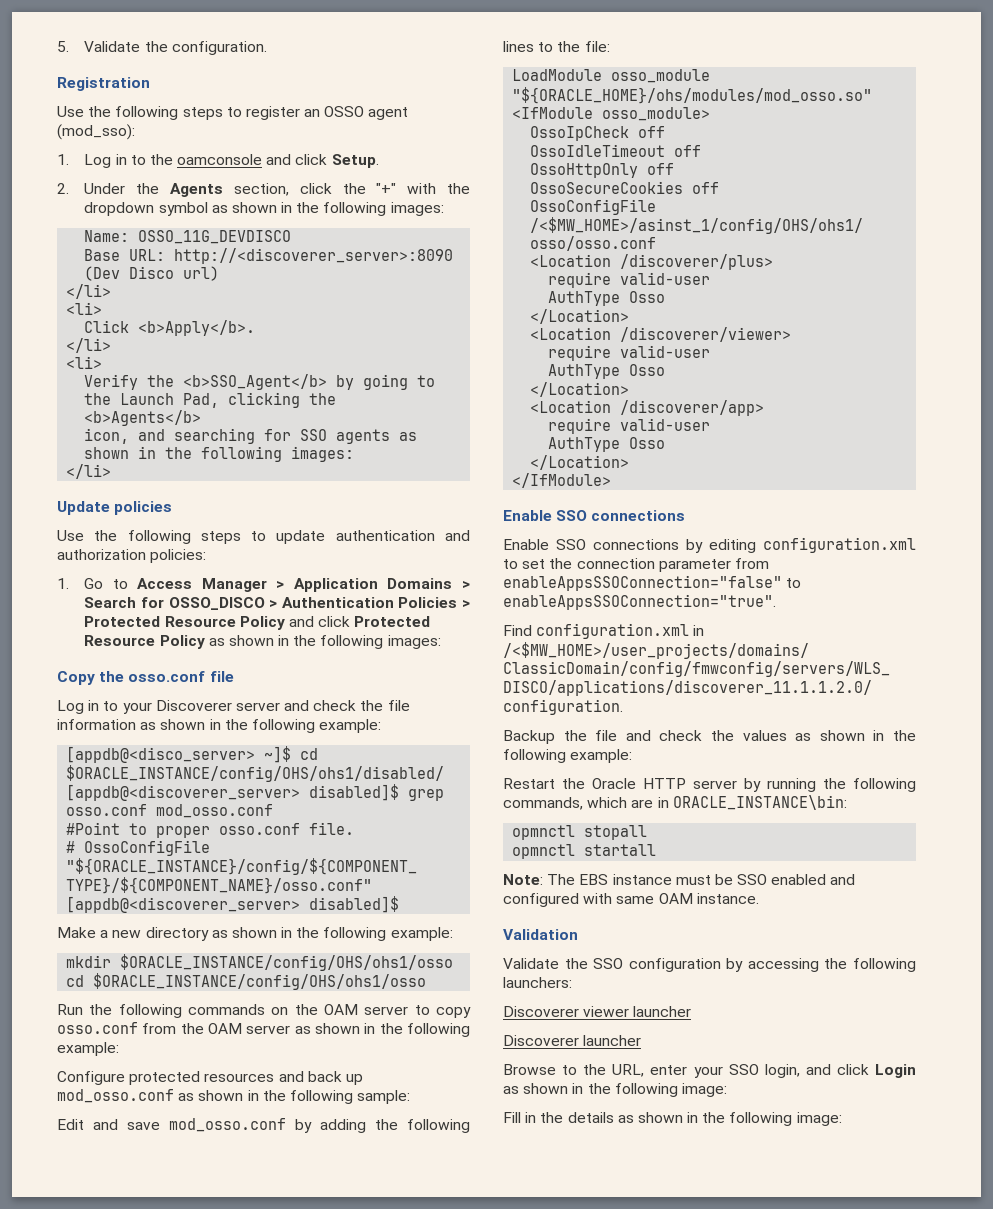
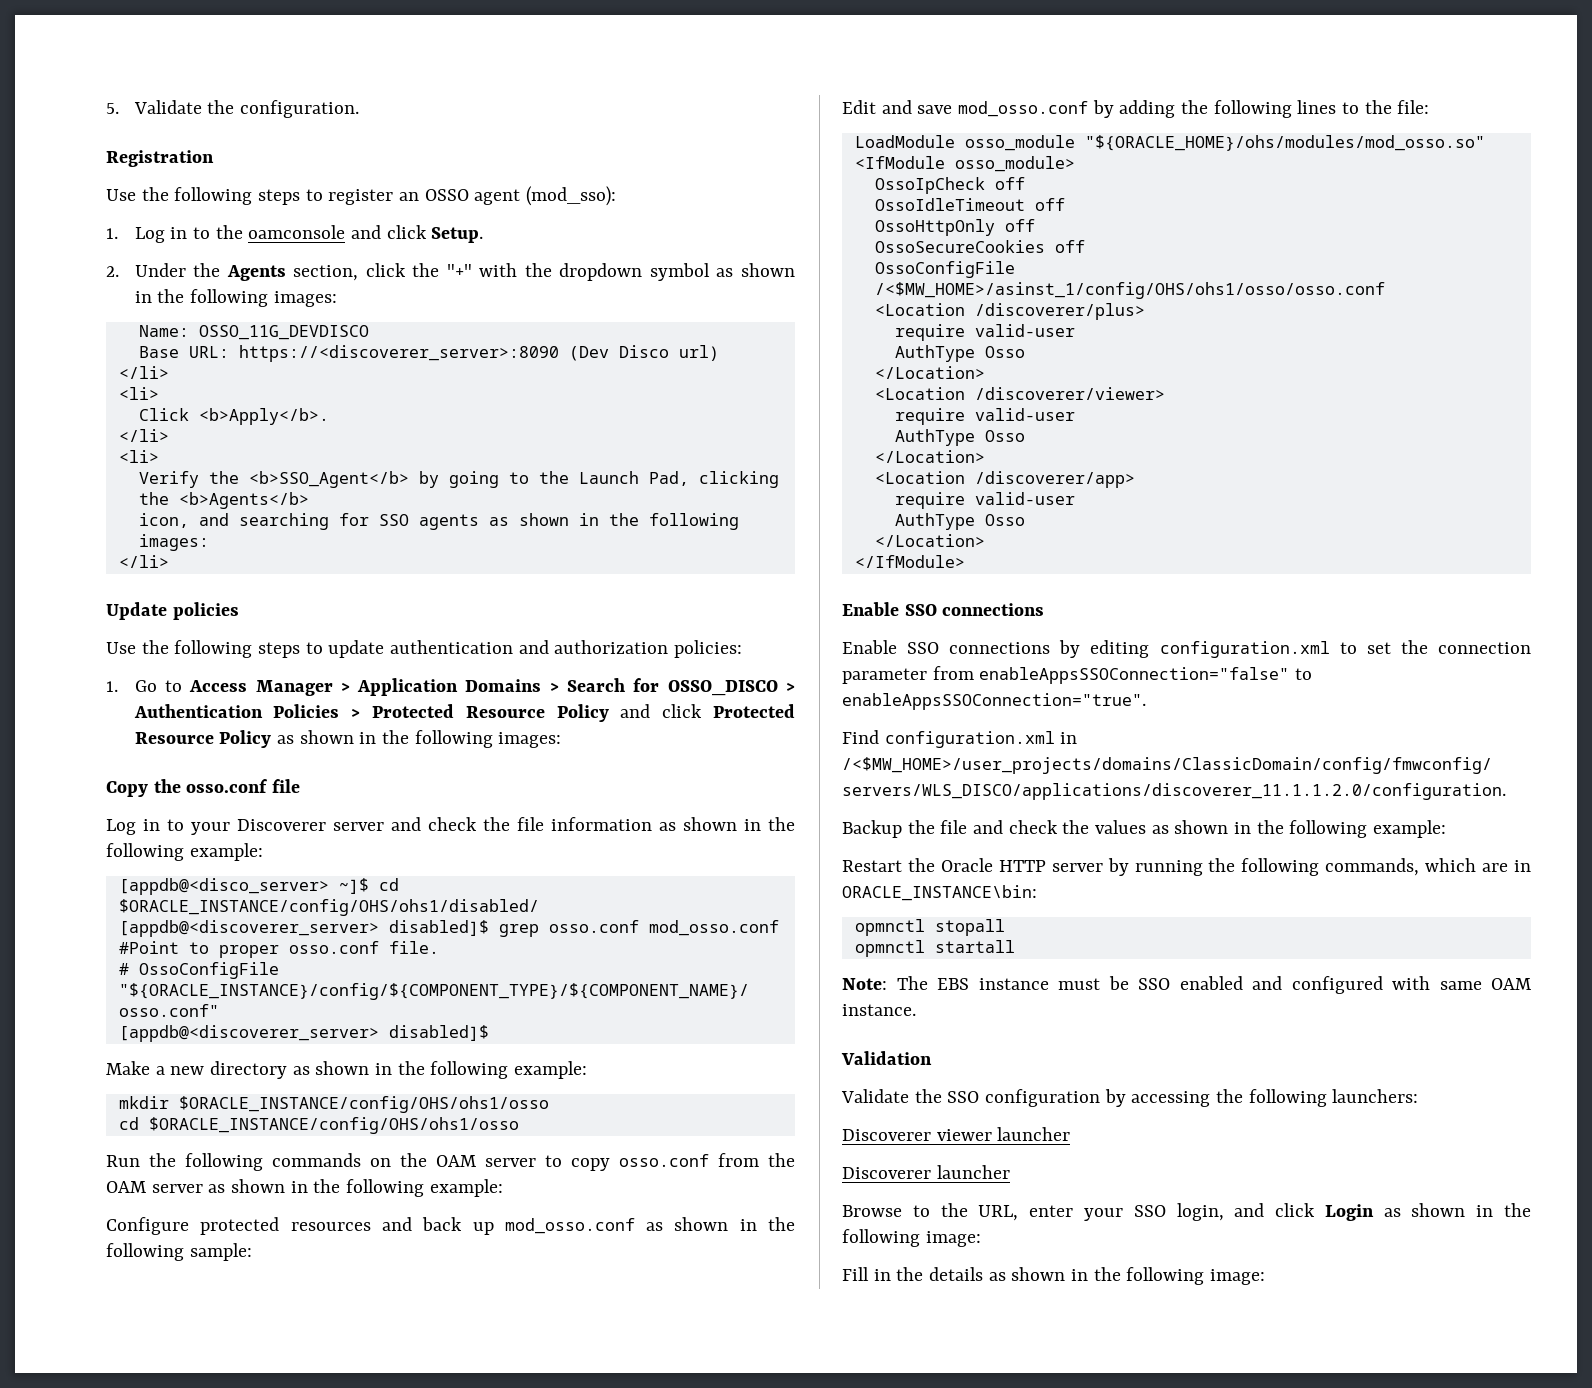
- Base URL: http://<discoverer_server>:8090 (Dev Disco url)
+ Base URL: https://<discoverer_server>:8090 (Dev Disco url)

